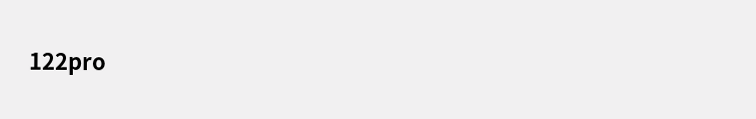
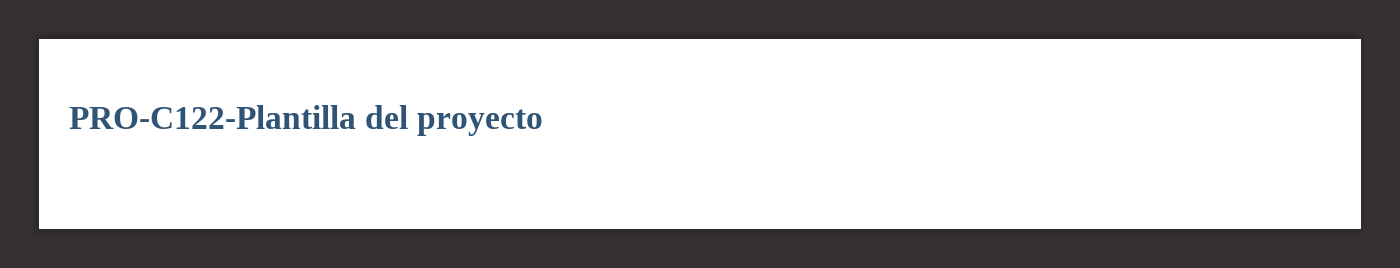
- 122pro
+ PRO-C122-Plantilla del proyecto

